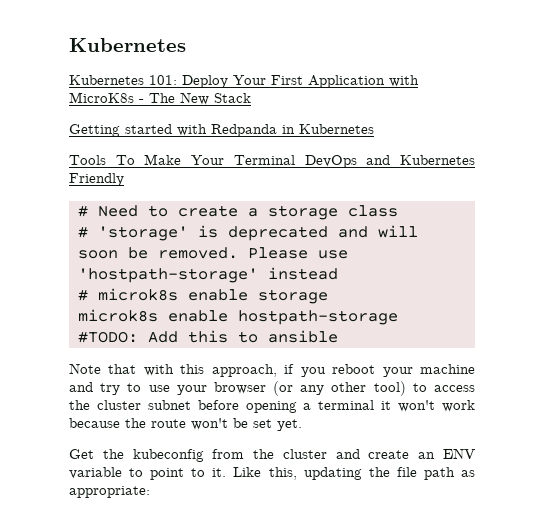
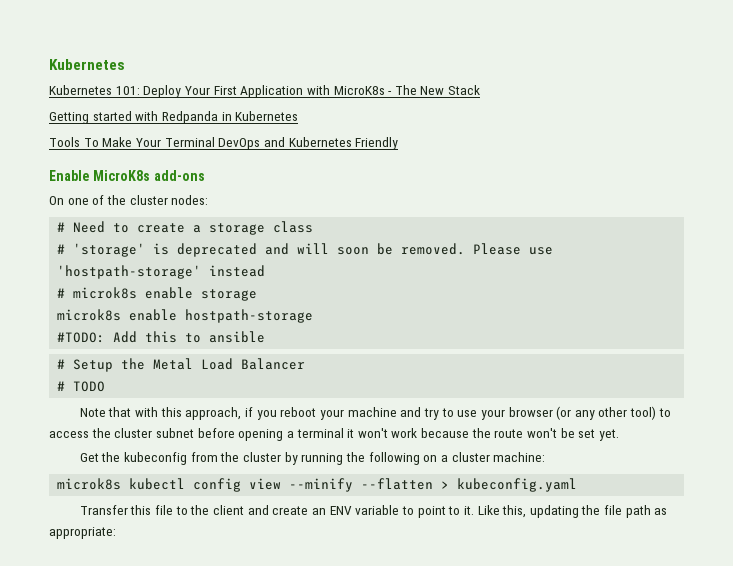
+ Enable MicroK8s add-ons
+ On one of the cluster nodes:
+ # Setup the Metal Load Balancer
+ # TODO
- Get the kubeconfig from the cluster and create an ENV variable to point to it.
+ Get the kubeconfig from the cluster by running the following on a cluster machine:
+ microk8s kubectl config view --minify --flatten > kubeconfig.yaml
+ Transfer this file to the client and create an ENV variable to point to it.

